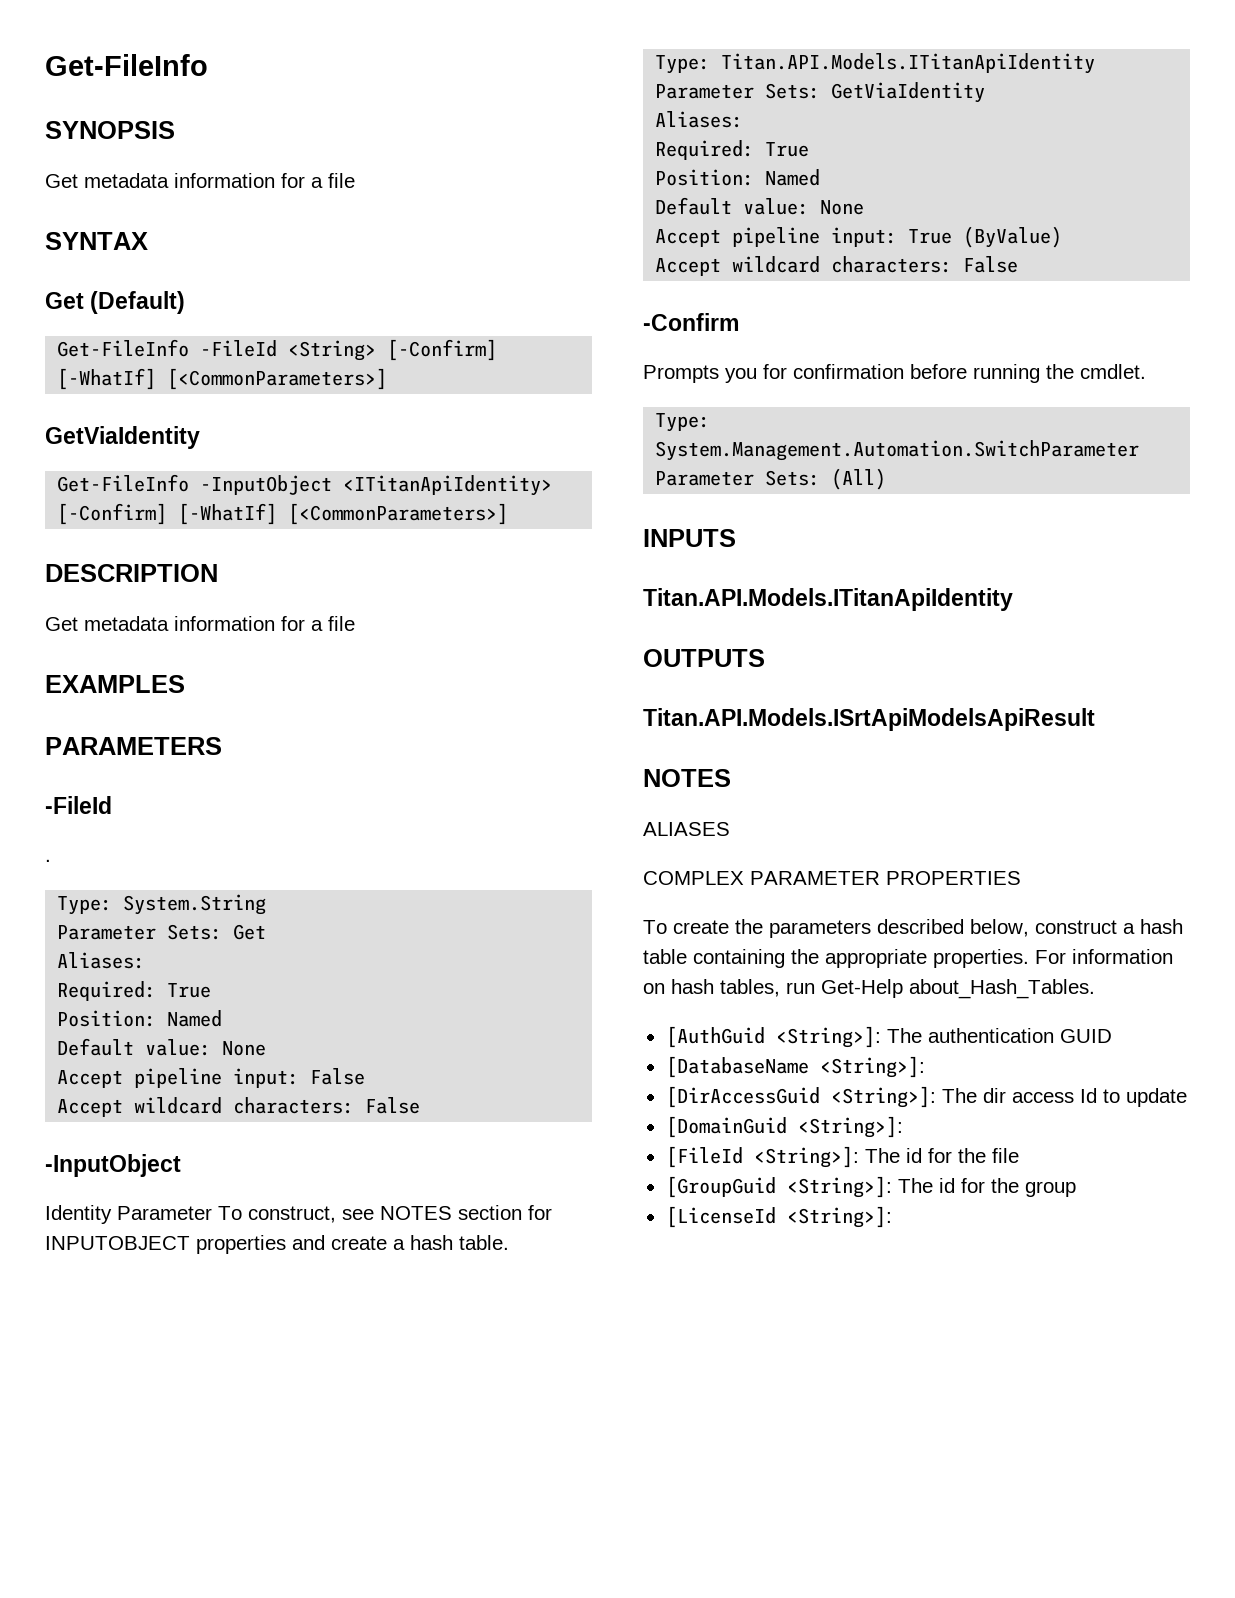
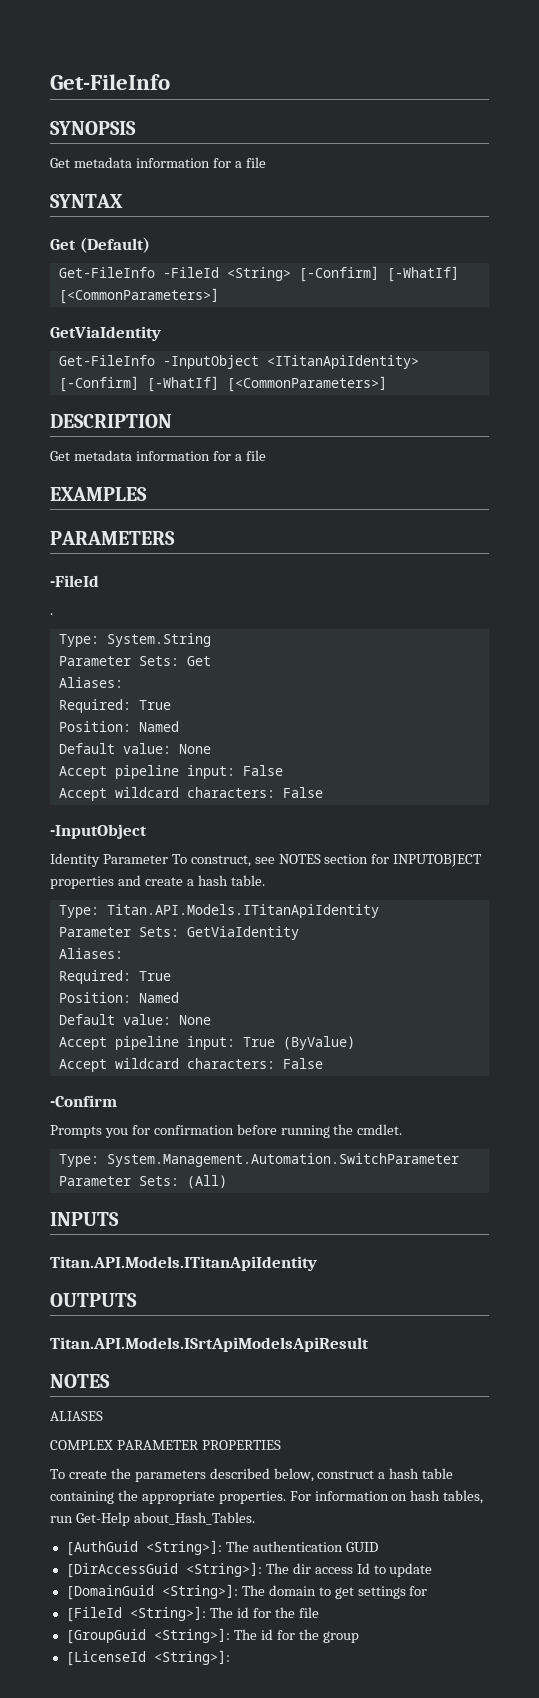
- [DatabaseName <String>]:
- [DomainGuid <String>]:
+ [DomainGuid <String>]: The domain to get settings for

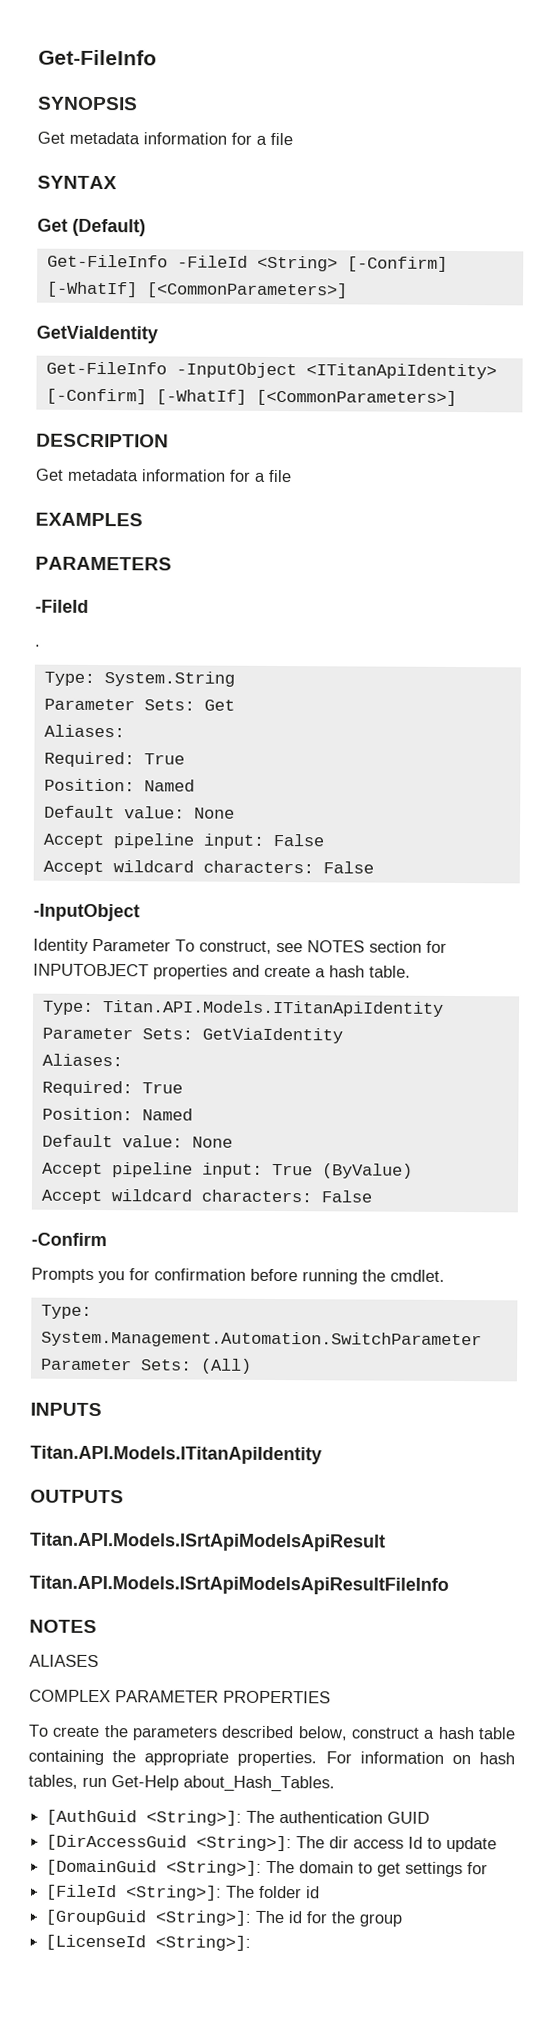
+ Titan.API.Models.ISrtApiModelsApiResultFileInfo
- [FileId <String>]: The id for the file
+ [FileId <String>]: The folder id

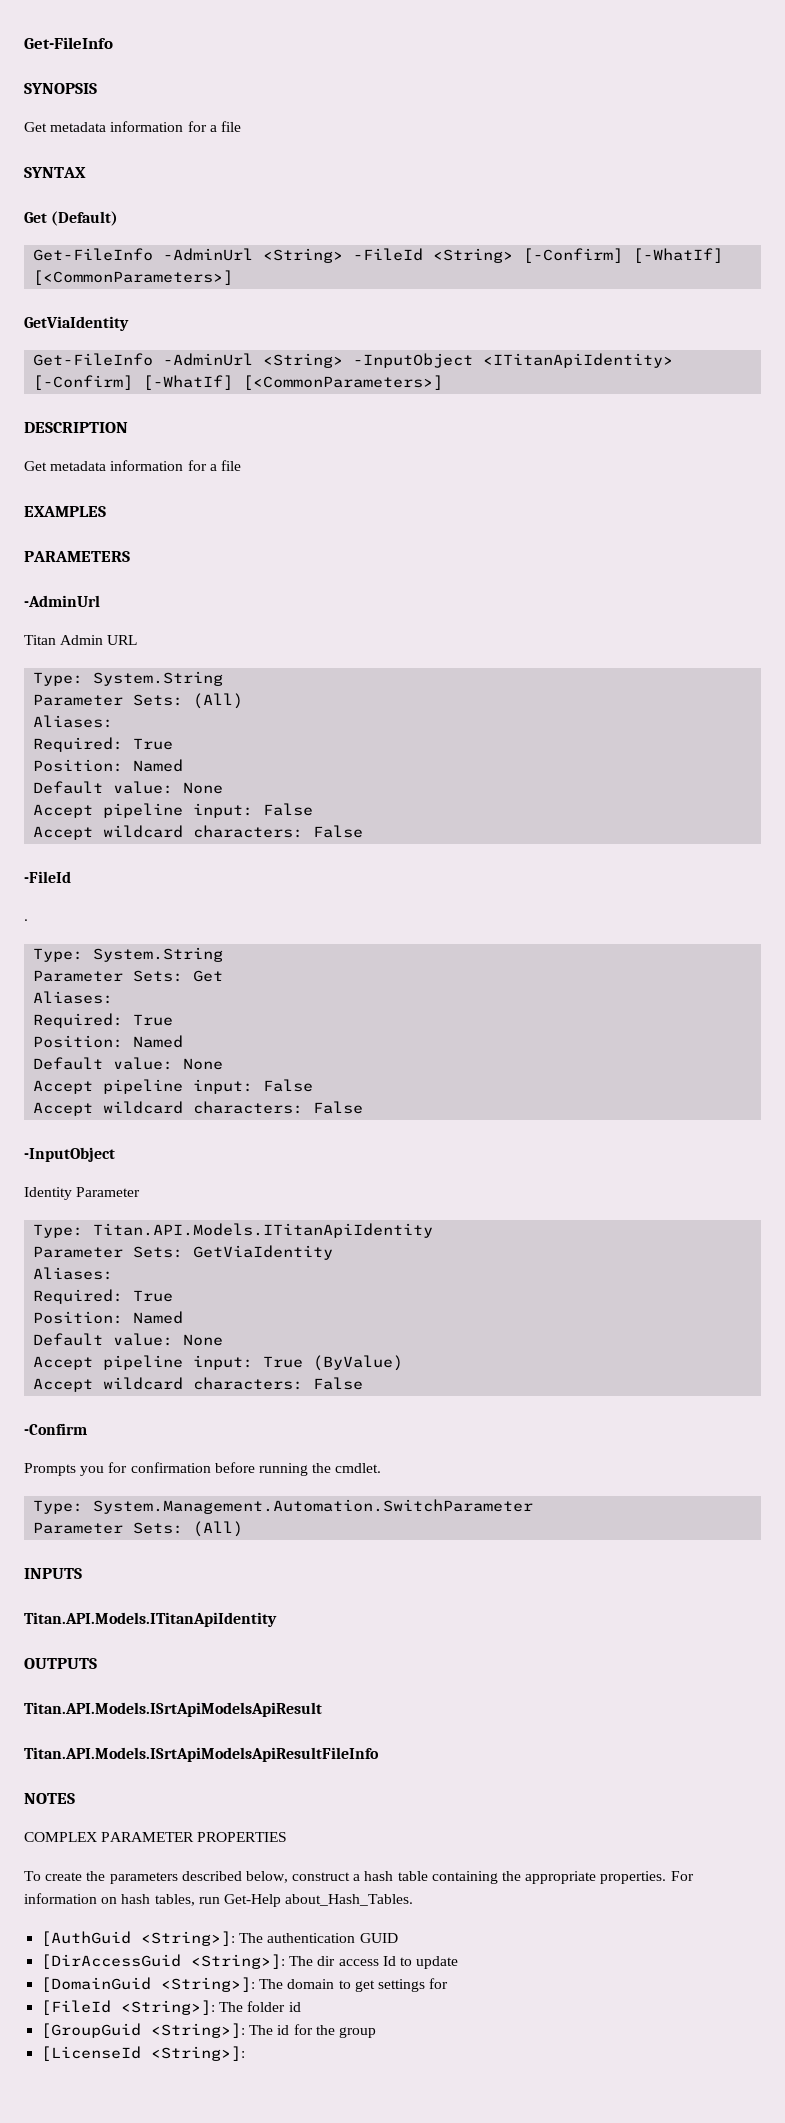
- Get-FileInfo -FileId <String> [-Confirm] [-WhatIf] [<CommonParameters>]
+ Get-FileInfo -AdminUrl <String> -FileId <String> [-Confirm] [-WhatIf] [<CommonParameters>]
- Get-FileInfo -InputObject <ITitanApiIdentity> [-Confirm] [-WhatIf] [<CommonParameters>]
+ Get-FileInfo -AdminUrl <String> -InputObject <ITitanApiIdentity> [-Confirm] [-WhatIf] [<CommonParameters>]
  PARAMETERS
+ -AdminUrl
+ Titan Admin URL
+ Type: System.String
+ Parameter Sets: (All)
+ Aliases:
+ Required: True
+ Position: Named
+ Default value: None
+ Accept pipeline input: False
+ Accept wildcard characters: False
- Identity Parameter To construct, see NOTES section for INPUTOBJECT properties and create a hash table.
+ Identity Parameter
- ALIASES

